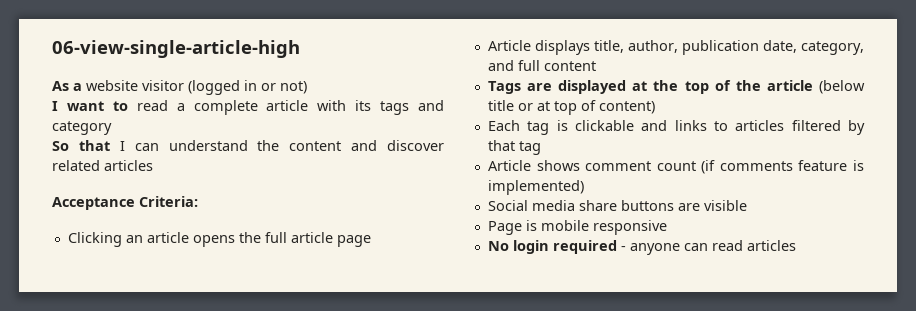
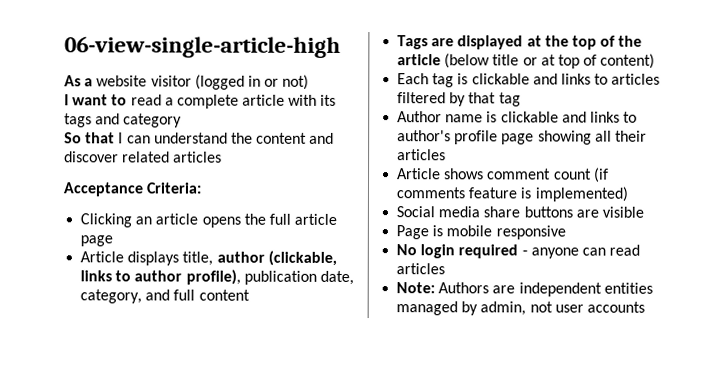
- Article displays title, author, publication date, category, and full content
+ Article displays title, author (clickable, links to author profile), publication date, category, and full content
+ Author name is clickable and links to author's profile page showing all their articles
+ Note: Authors are independent entities managed by admin, not user accounts

